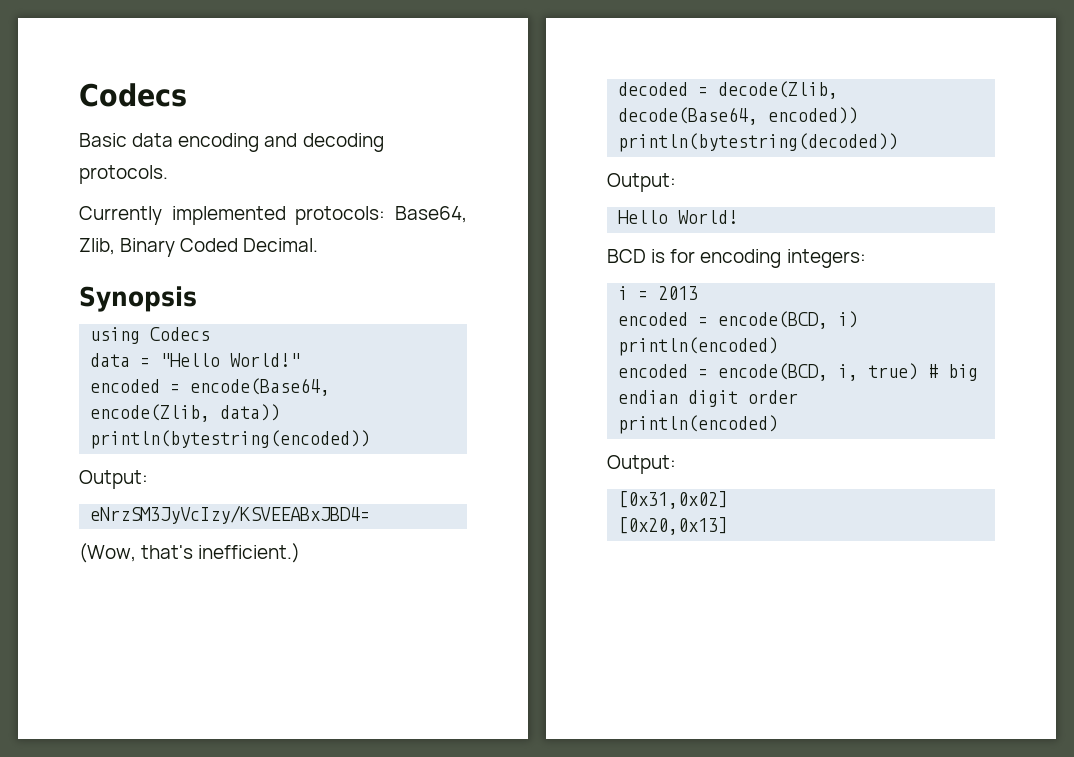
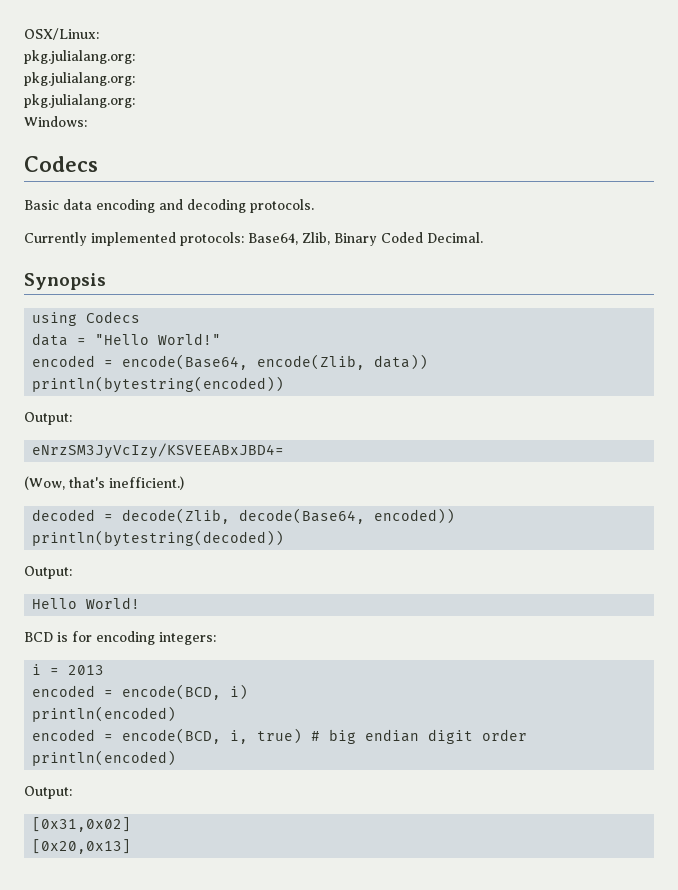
+ OSX/Linux:
+ pkg.julialang.org:
+ pkg.julialang.org:
+ pkg.julialang.org:
+ Windows:

